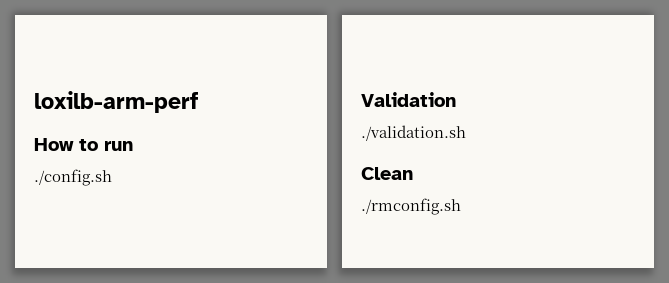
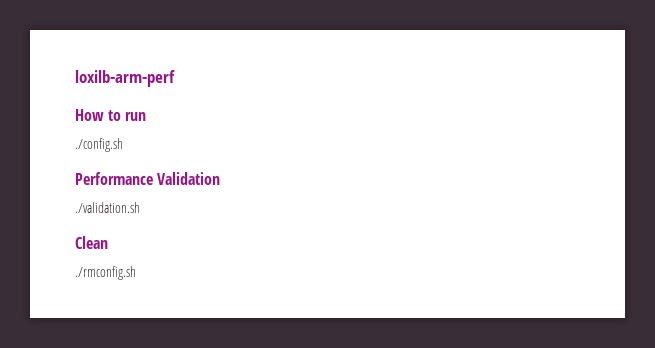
- Validation
+ Performance Validation

